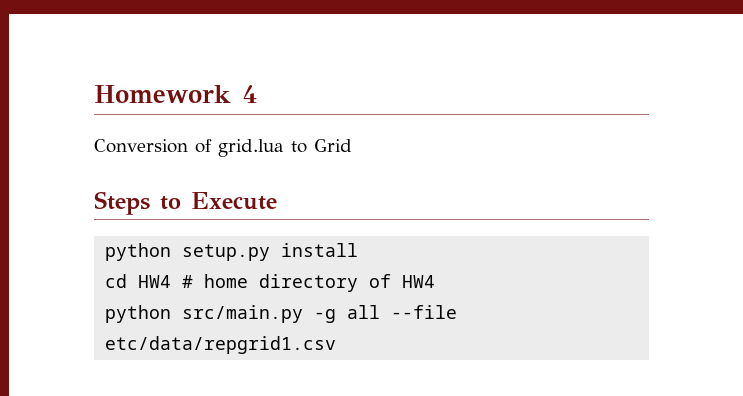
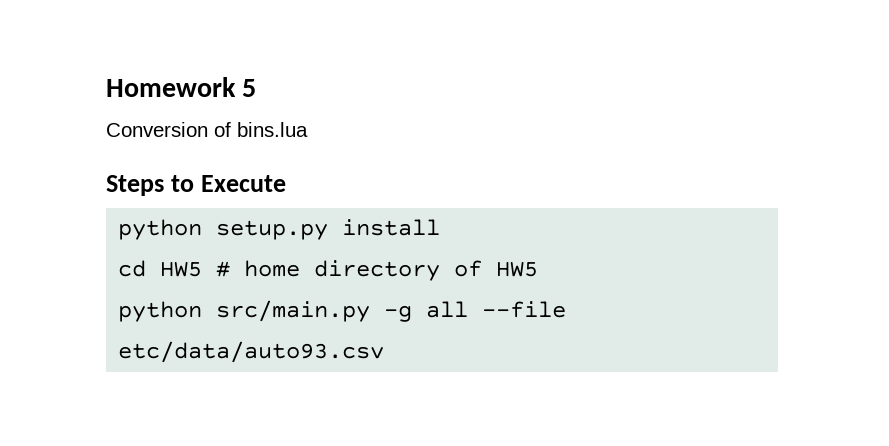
- Homework 4
+ Homework 5
- Conversion of grid.lua to Grid
+ Conversion of bins.lua
- cd HW4 # home directory of HW4
+ cd HW5 # home directory of HW5
- python src/main.py -g all --file etc/data/repgrid1.csv
+ python src/main.py -g all --file etc/data/auto93.csv

